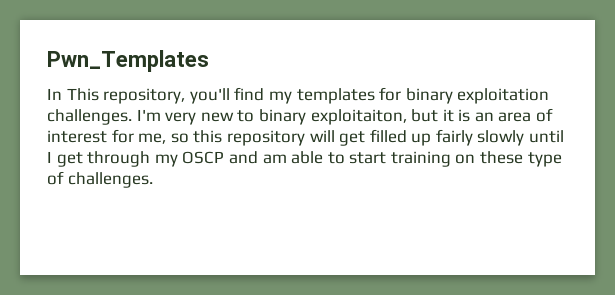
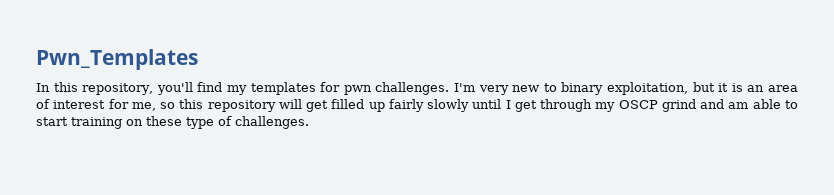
- In This repository, you'll find my templates for binary exploitation challenges.
+ In this repository, you'll find my templates for pwn challenges.
- I'm very new to binary exploitaiton, but it is an area of interest for me, so this repository will get filled up fairly slowly until I get through my OSCP and am able to start training on these type of challenges.
+ I'm very new to binary exploitation, but it is an area of interest for me, so this repository will get filled up fairly slowly until I get through my OSCP grind and am able to start training on these type of challenges.

